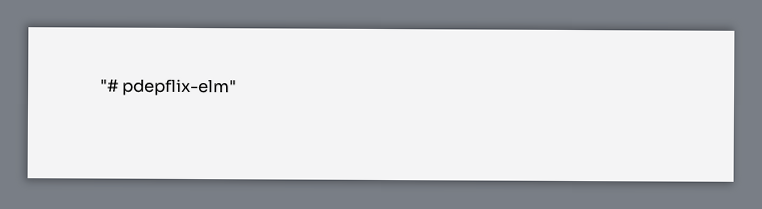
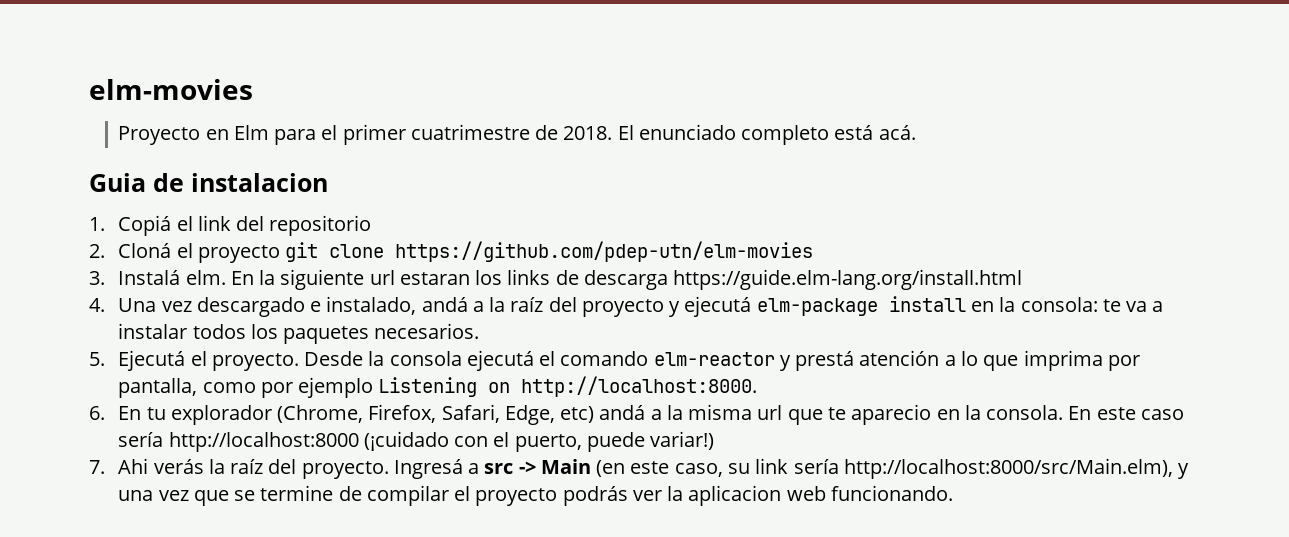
- "# pdepflix-elm"
+ elm-movies
+ Proyecto en Elm para el primer cuatrimestre de 2018. El enunciado completo está acá.
+ Guia de instalacion
+ 1. Copiá el link del repositorio
+ 2. Cloná el proyecto git clone https://github.com/pdep-utn/elm-movies
+ 3. Instalá elm. En la siguiente url estaran los links de descarga https://guide.elm-lang.org/install.html
+ 4. Una vez descargado e instalado, andá a la raíz del proyecto y ejecutá elm-package install en la consola: te va a instalar todos los paquetes necesarios.
+ 5. Ejecutá el proyecto. Desde la consola ejecutá el comando elm-reactor y prestá atención a lo que imprima por pantalla, como por ejemplo Listening on http://localhost:8000.
+ 6. En tu explorador (Chrome, Firefox, Safari, Edge, etc) andá a la misma url que te aparecio en la consola. En este caso sería http://localhost:8000 (¡cuidado con el puerto, puede variar!)
+ 7. Ahi verás la raíz del proyecto. Ingresá a src -> Main (en este caso, su link sería http://localhost:8000/src/Main.elm), y una vez que se termine de compilar el proyecto podrás ver la aplicacion web funcionando.

